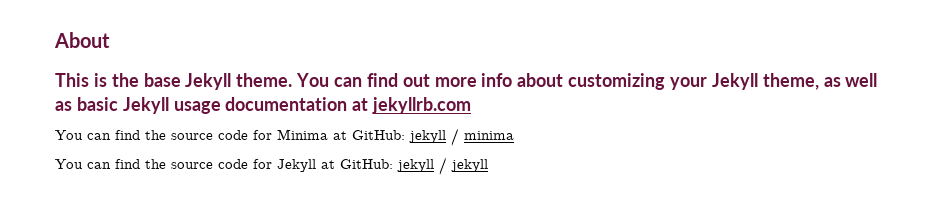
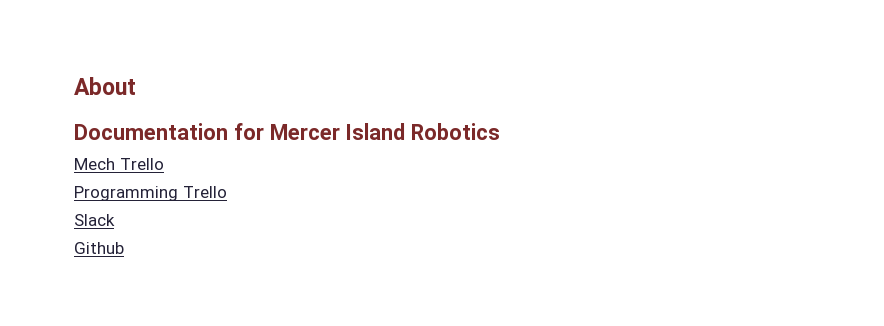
- This is the base Jekyll theme. You can find out more info about customizing your Jekyll theme, as well as basic Jekyll usage documentation at jekyllrb.com
- You can find the source code for Minima at GitHub: jekyll / minima
- You can find the source code for Jekyll at GitHub: jekyll / jekyll
+ Documentation for Mercer Island Robotics
+ Mech Trello
+ Programming Trello
+ Slack
+ Github

